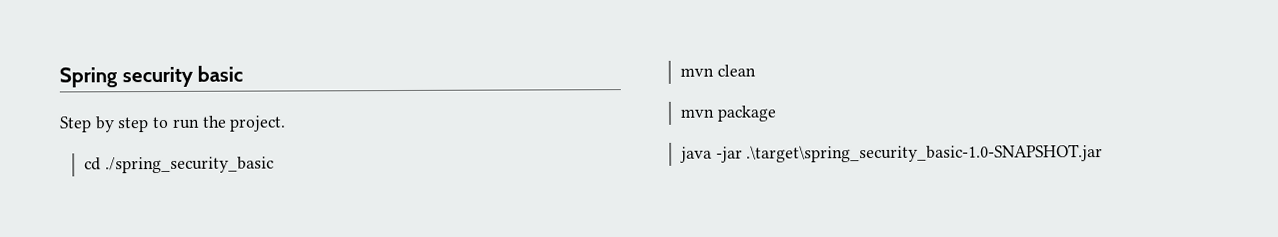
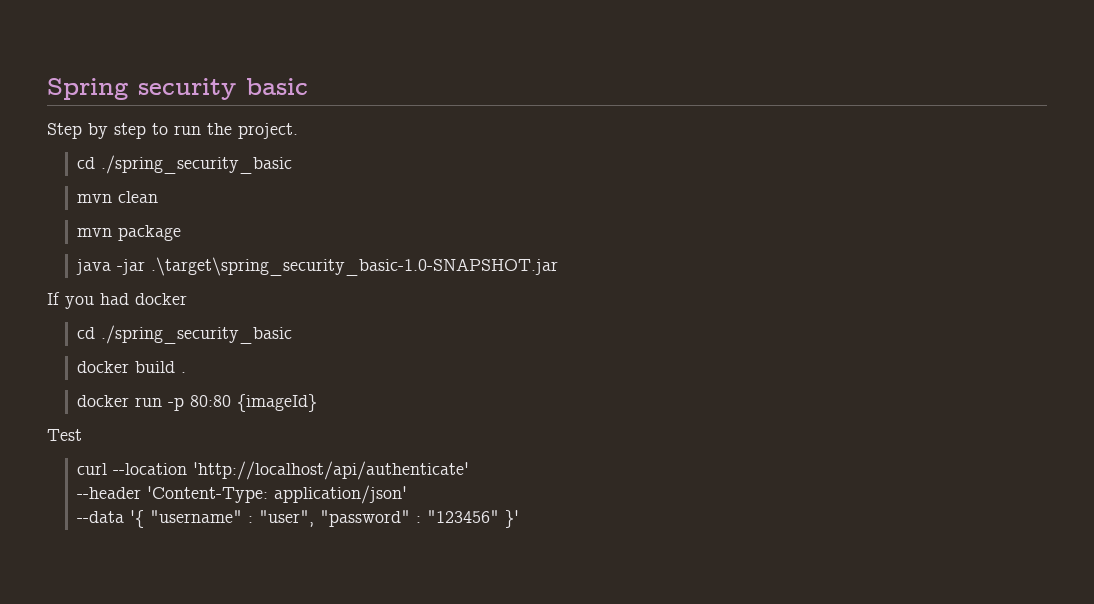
+ If you had docker
+ cd ./spring_security_basic
+ docker build .
+ docker run -p 80:80 {imageId}
+ Test
+ curl --location 'http://localhost/api/authenticate'
+ --header 'Content-Type: application/json'
+ --data '{ "username" : "user", "password" : "123456" }'

